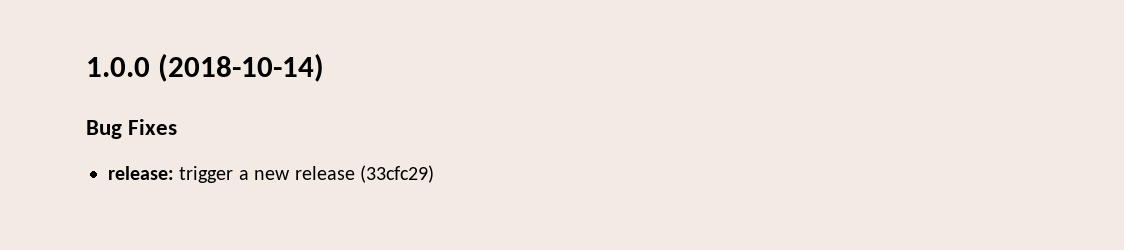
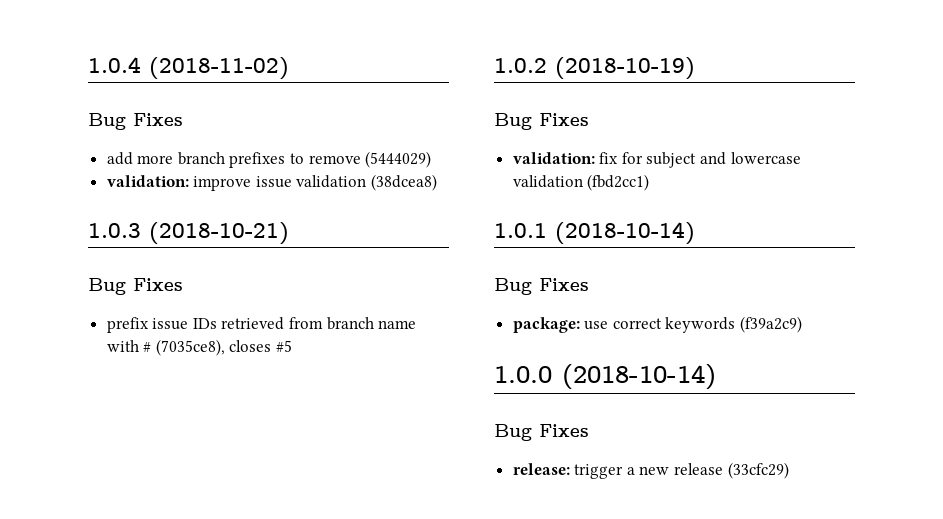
+ 1.0.4 (2018-11-02)
+ Bug Fixes
+ add more branch prefixes to remove (5444029)
+ validation: improve issue validation (38dcea8)
+ 1.0.3 (2018-10-21)
+ Bug Fixes
+ prefix issue IDs retrieved from branch name with # (7035ce8), closes #5
+ 1.0.2 (2018-10-19)
+ Bug Fixes
+ validation: fix for subject and lowercase validation (fbd2cc1)
+ 1.0.1 (2018-10-14)
+ Bug Fixes
+ package: use correct keywords (f39a2c9)

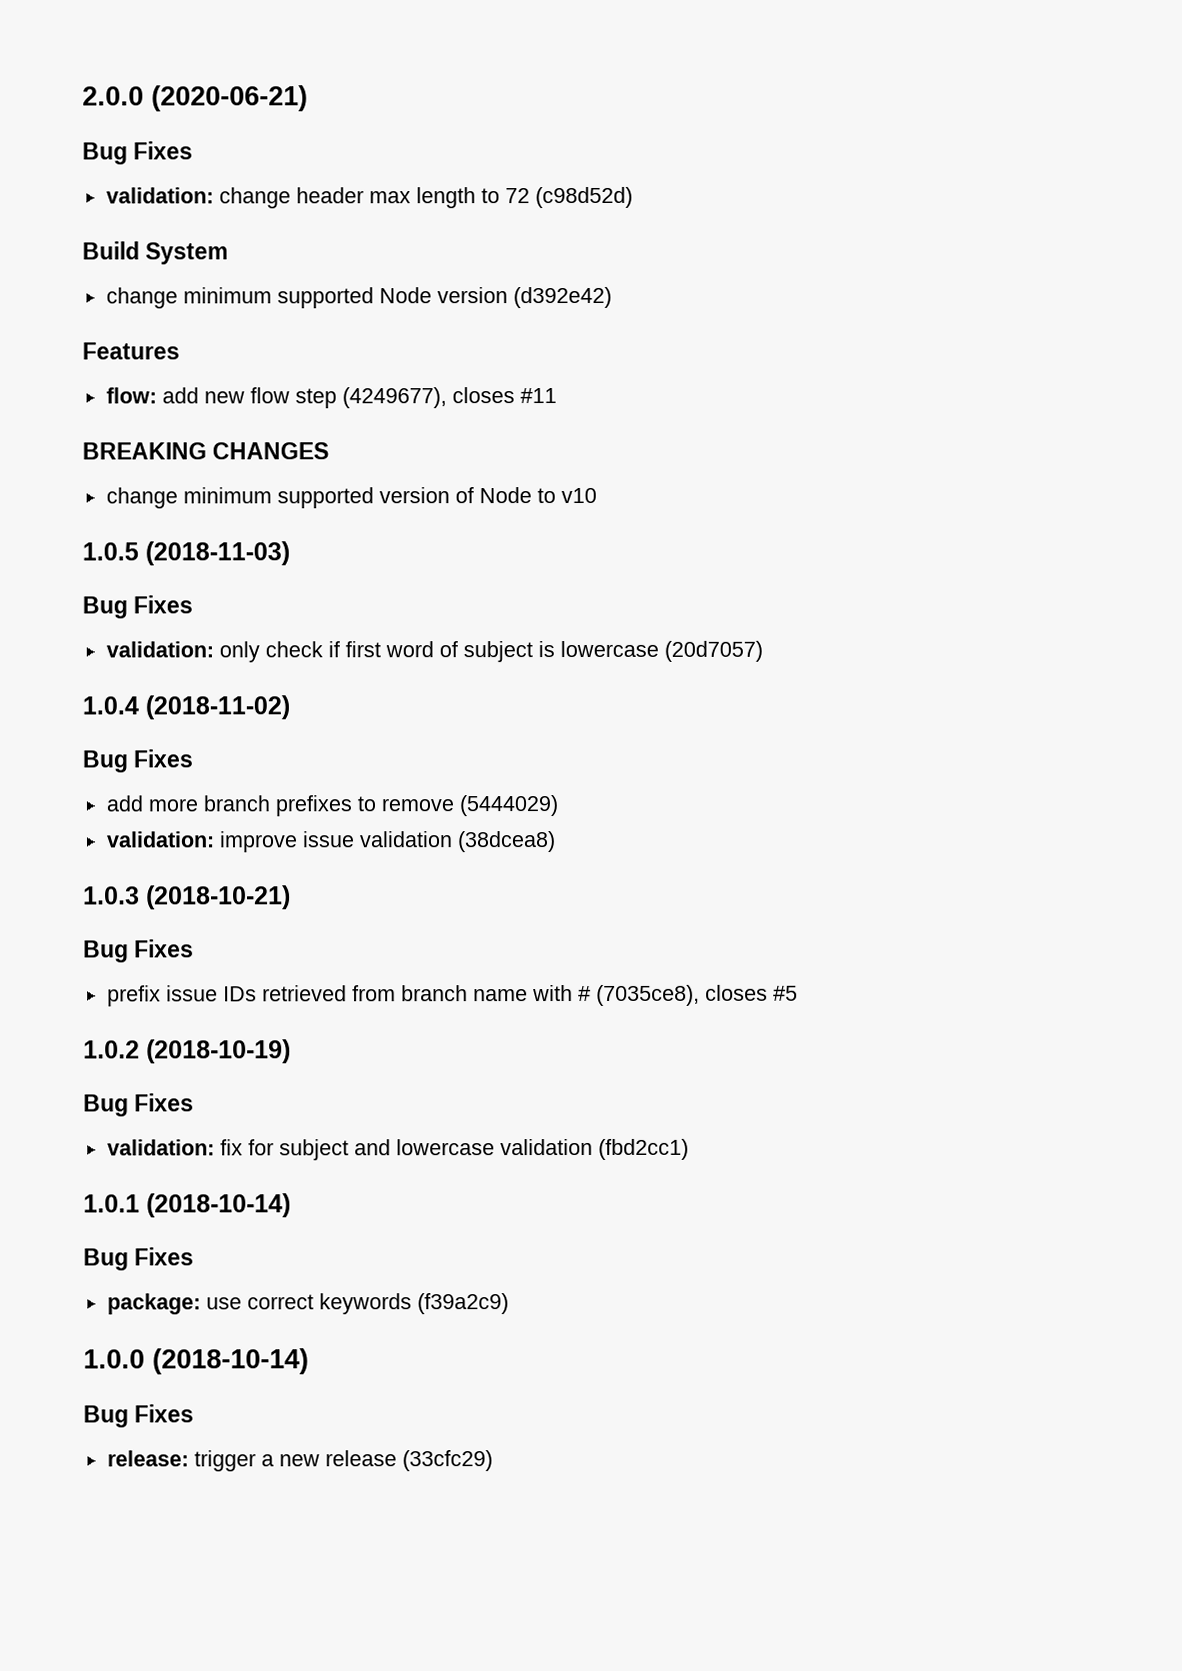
+ 2.0.0 (2020-06-21)
+ Bug Fixes
+ validation: change header max length to 72 (c98d52d)
+ Build System
+ change minimum supported Node version (d392e42)
+ Features
+ flow: add new flow step (4249677), closes #11
+ BREAKING CHANGES
+ change minimum supported version of Node to v10
+ 1.0.5 (2018-11-03)
+ Bug Fixes
+ validation: only check if first word of subject is lowercase (20d7057)

